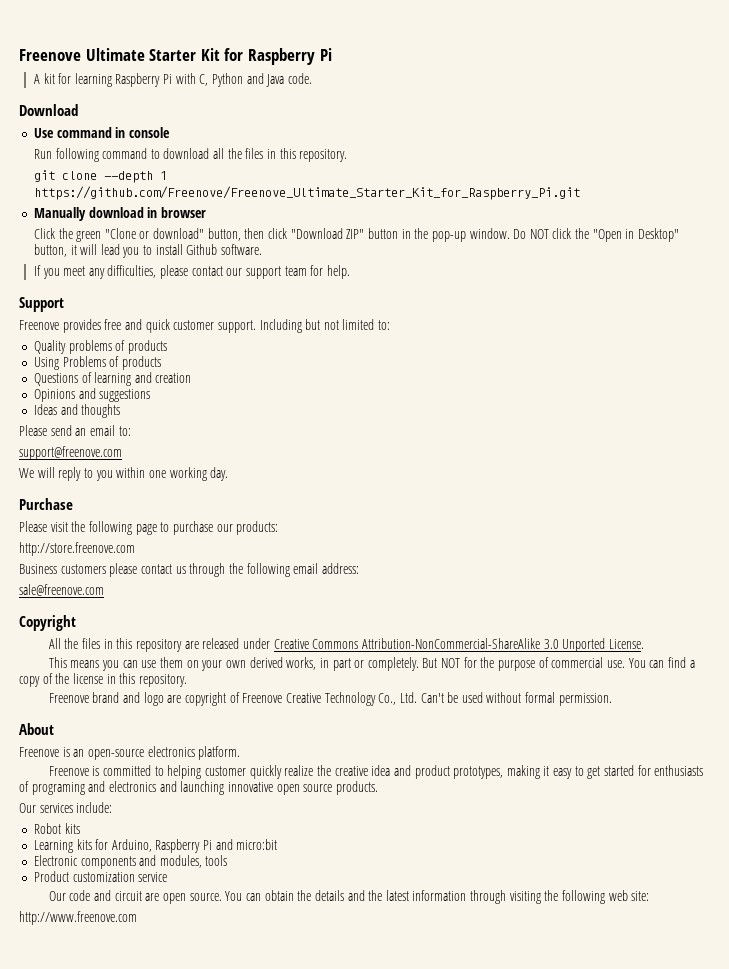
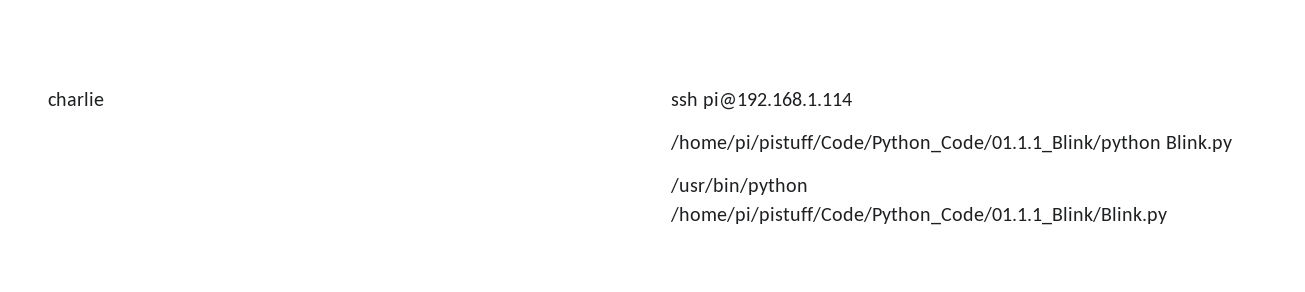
- Freenove Ultimate Starter Kit for Raspberry Pi
- A kit for learning Raspberry Pi with C, Python and Java code.
- Download
- Use command in console
- Run following command to download all the files in this repository.
- git clone --depth 1 https://github.com/Freenove/Freenove_Ultimate_Starter_Kit_for_Raspberry_Pi.git
- Manually download in browser
- Click the green "Clone or download" button, then click "Download ZIP" button in the pop-up window. Do NOT click the "Open in Desktop" button, it will lead you to install Github software.
- If you meet any difficulties, please contact our support team for help.
- Support
- Freenove provides free and quick customer support. Including but not limited to:
- Quality problems of products
- Using Problems of products
- Questions of learning and creation
- Opinions and suggestions
- Ideas and thoughts
- Please send an email to:
- support@freenove.com
- We will reply to you within one working day.
- Purchase
- Please visit the following page to purchase our products:
- http://store.freenove.com
- Business customers please contact us through the following email address:
- sale@freenove.com
- Copyright
- All the files in this repository are released under Creative Commons Attribution-NonCommercial-ShareAlike 3.0 Unported License.
- This means you can use them on your own derived works, in part or completely. But NOT for the purpose of commercial use. You can find a copy of the license in this repository.
- Freenove brand and logo are copyright of Freenove Creative Technology Co., Ltd. Can't be used without formal permission.
- About
- Freenove is an open-source electronics platform.
- Freenove is committed to helping customer quickly realize the creative idea and product prototypes, making it easy to get started for enthusiasts of programing and electronics and launching innovative open source products.
- Our services include:
- Robot kits
- Learning kits for Arduino, Raspberry Pi and micro:bit
- Electronic components and modules, tools
- Product customization service
- Our code and circuit are open source. You can obtain the details and the latest information through visiting the following web site:
- http://www.freenove.com
+ charlie
+ ssh pi@192.168.1.114
+ /home/pi/pistuff/Code/Python_Code/01.1.1_Blink/python Blink.py
+ /usr/bin/python /home/pi/pistuff/Code/Python_Code/01.1.1_Blink/Blink.py

